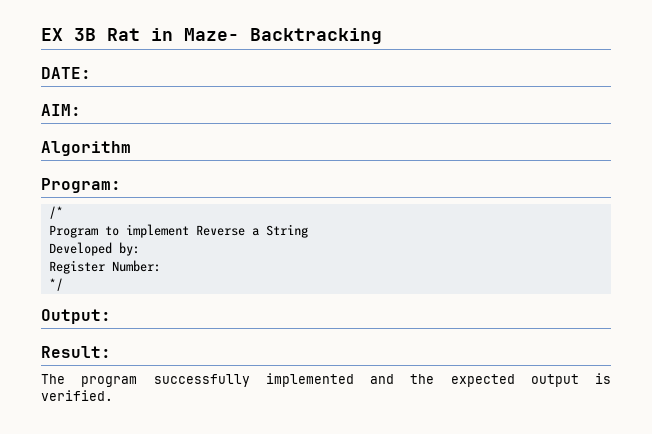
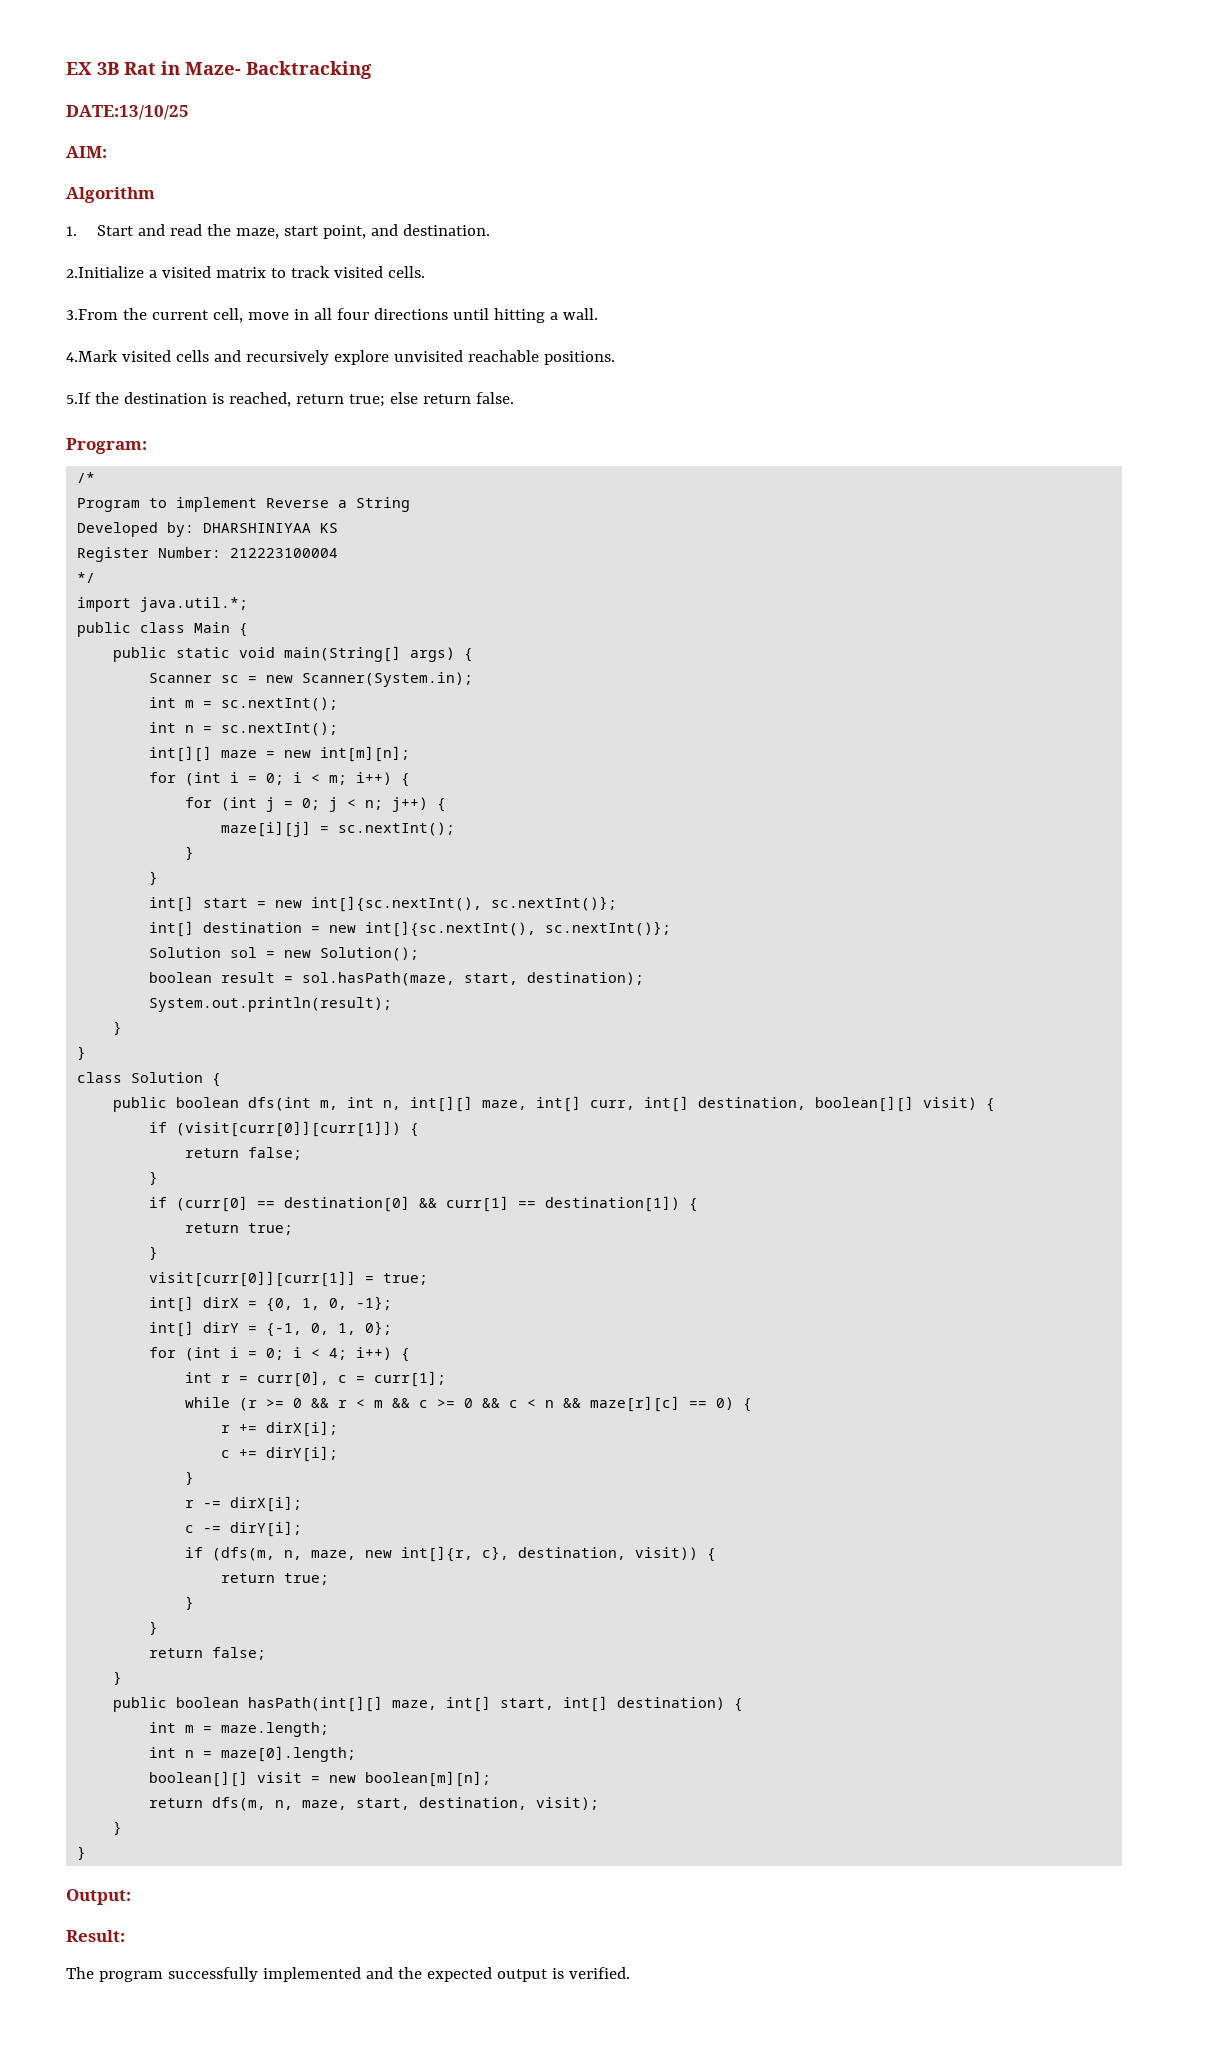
- DATE:
+ DATE:13/10/25
+ 1. Start and read the maze, start point, and destination.
+ 2.Initialize a visited matrix to track visited cells.
+ 3.From the current cell, move in all four directions until hitting a wall.
+ 4.Mark visited cells and recursively explore unvisited reachable positions.
+ 5.If the destination is reached, return true; else return false.
- Developed by:
+ Developed by: DHARSHINIYAA KS
- Register Number:
+ Register Number: 212223100004
+ import java.util.*;
+ public class Main {
+ public static void main(String[] args) {
+ Scanner sc = new Scanner(System.in);
+ int m = sc.nextInt();
+ int n = sc.nextInt();
+ int[][] maze = new int[m][n];
+ for (int i = 0; i < m; i++) {
+ for (int j = 0; j < n; j++) {
+ maze[i][j] = sc.nextInt();
+ }
+ }
+ int[] start = new int[]{sc.nextInt(), sc.nextInt()};
+ int[] destination = new int[]{sc.nextInt(), sc.nextInt()};
+ Solution sol = new Solution();
+ boolean result = sol.hasPath(maze, start, destination);
+ System.out.println(result);
+ }
+ }
+ class Solution {
+ public boolean dfs(int m, int n, int[][] maze, int[] curr, int[] destination, boolean[][] visit) {
+ if (visit[curr[0]][curr[1]]) {
+ return false;
+ }
+ if (curr[0] == destination[0] && curr[1] == destination[1]) {
+ return true;
+ }
+ visit[curr[0]][curr[1]] = true;
+ int[] dirX = {0, 1, 0, -1};
+ int[] dirY = {-1, 0, 1, 0};
+ for (int i = 0; i < 4; i++) {
+ int r = curr[0], c = curr[1];
+ while (r >= 0 && r < m && c >= 0 && c < n && maze[r][c] == 0) {
+ r += dirX[i];
+ c += dirY[i];
+ }
+ r -= dirX[i];
+ c -= dirY[i];
+ if (dfs(m, n, maze, new int[]{r, c}, destination, visit)) {
+ return true;
+ }
+ }
+ return false;
+ }
+ public boolean hasPath(int[][] maze, int[] start, int[] destination) {
+ int m = maze.length;
+ int n = maze[0].length;
+ boolean[][] visit = new boolean[m][n];
+ return dfs(m, n, maze, start, destination, visit);
+ }
+ }

